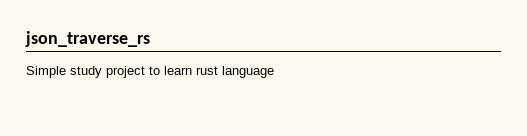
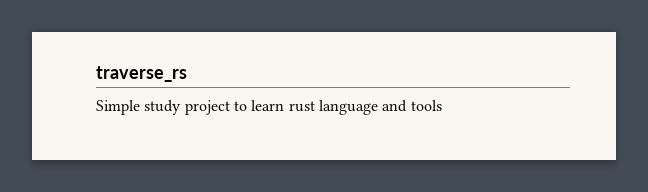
- json_traverse_rs
+ traverse_rs
- Simple study project to learn rust language
+ Simple study project to learn rust language and tools

